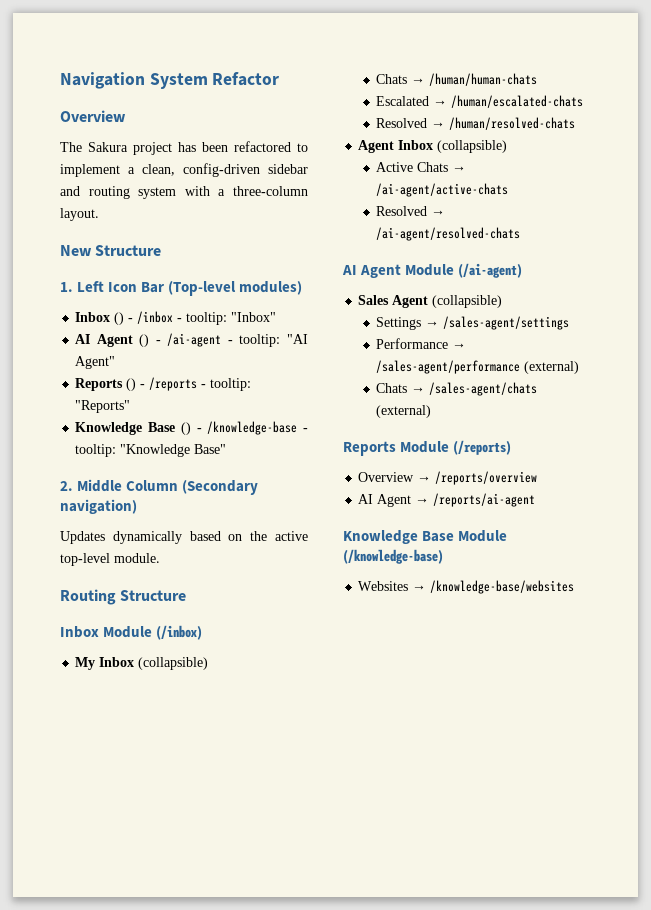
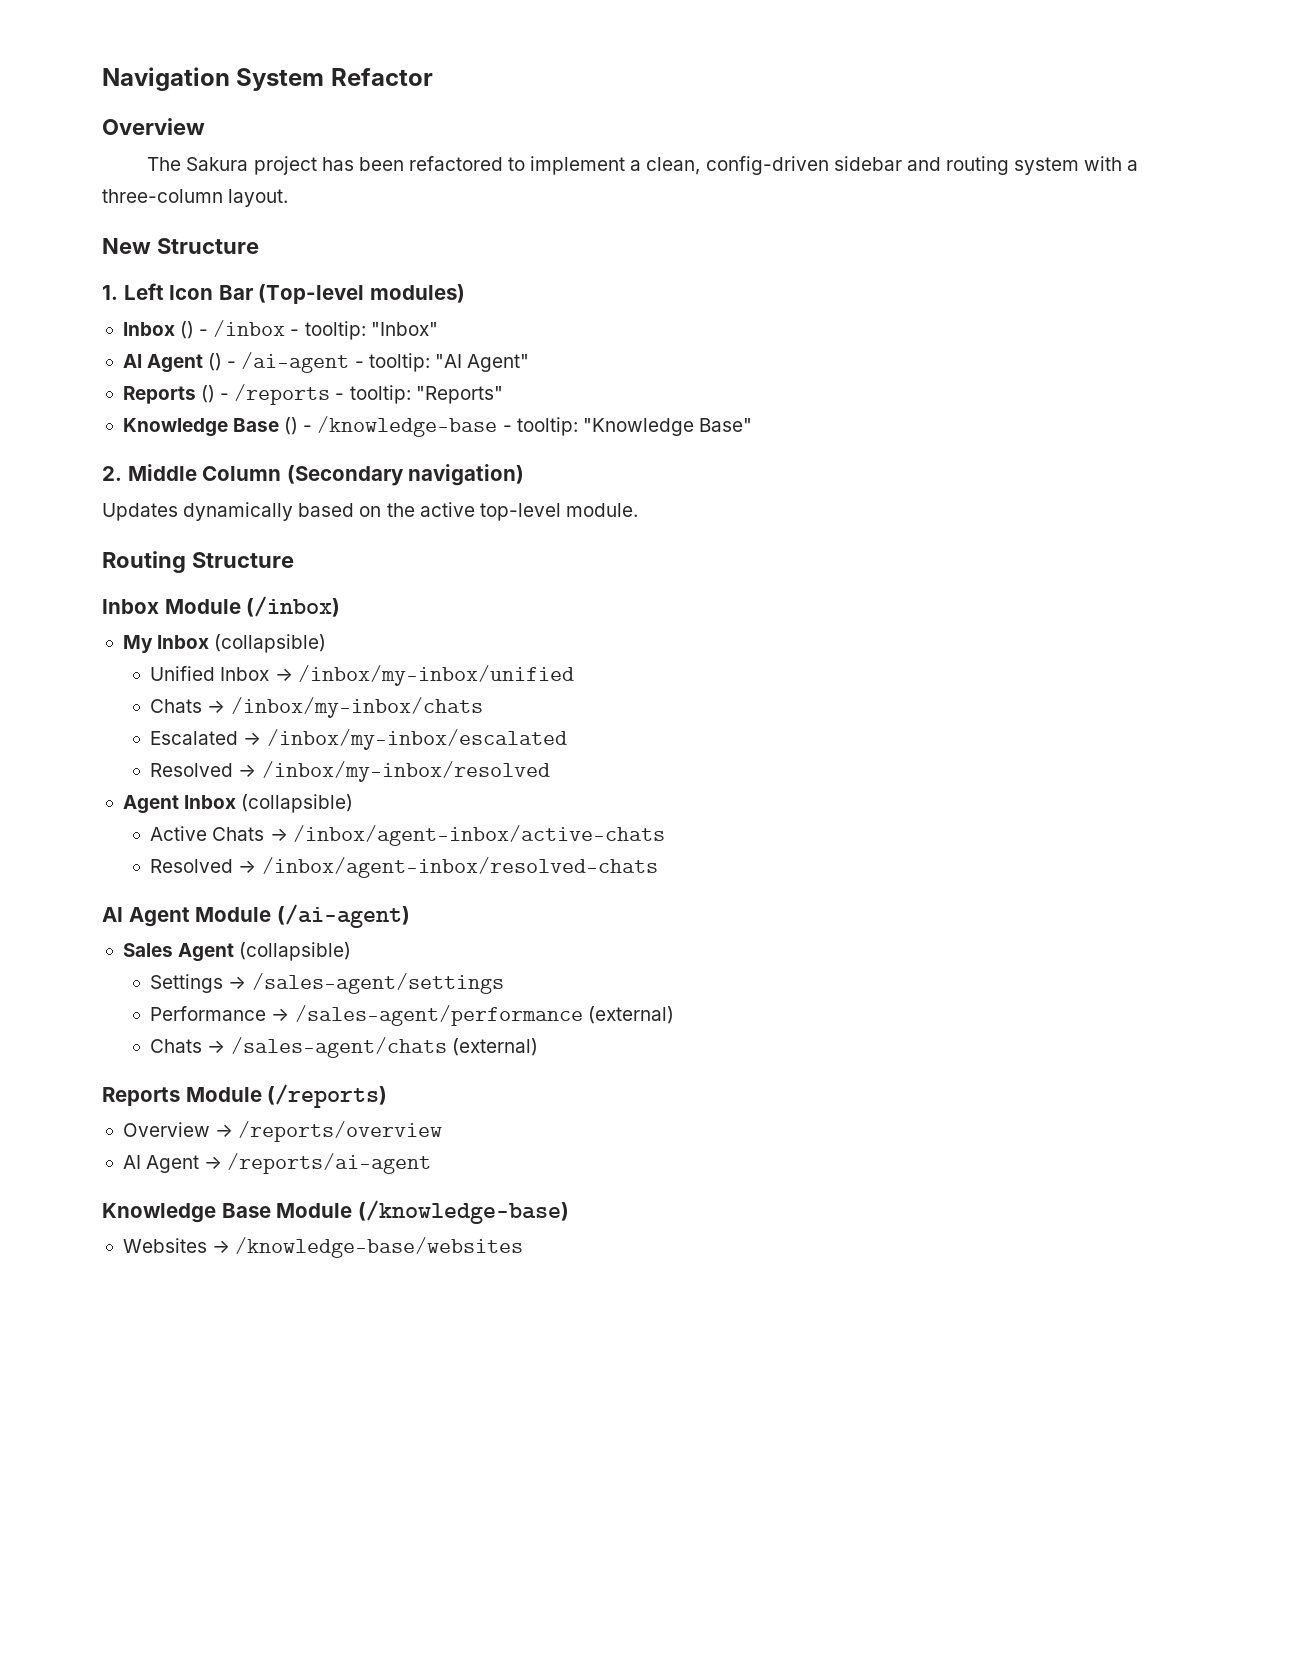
- Chats → /human/human-chats
+ Unified Inbox → /inbox/my-inbox/unified
+ Chats → /inbox/my-inbox/chats
- Escalated → /human/escalated-chats
- Resolved → /human/resolved-chats
+ Escalated → /inbox/my-inbox/escalated
+ Resolved → /inbox/my-inbox/resolved
- Active Chats → /ai-agent/active-chats
- Resolved → /ai-agent/resolved-chats
+ Active Chats → /inbox/agent-inbox/active-chats
+ Resolved → /inbox/agent-inbox/resolved-chats

